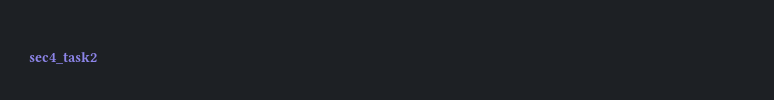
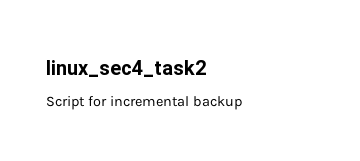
- sec4_task2
+ linux_sec4_task2
+ Script for incremental backup

